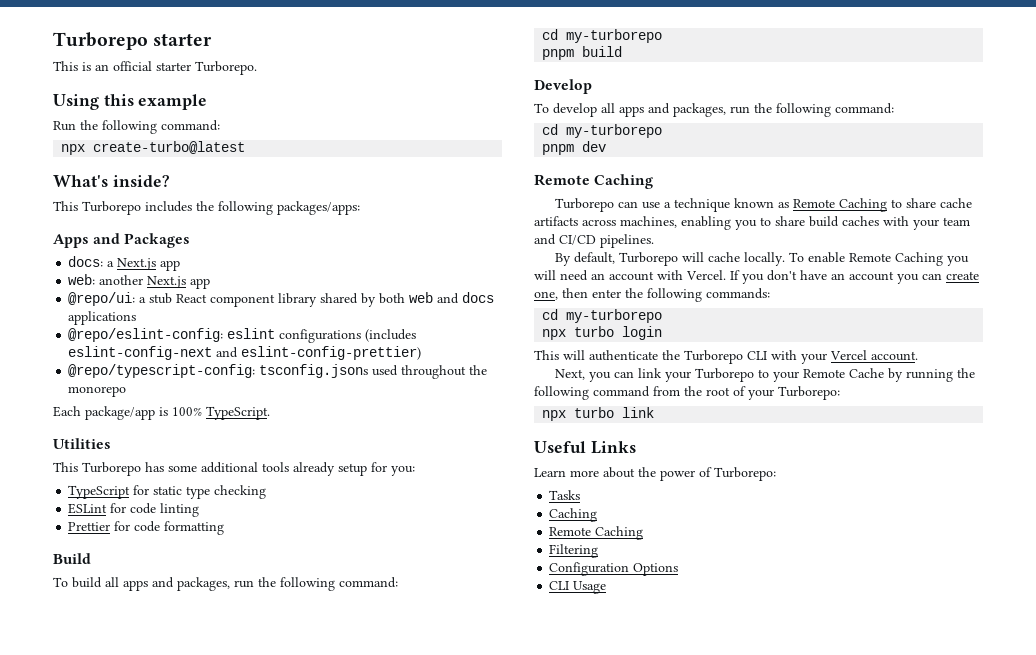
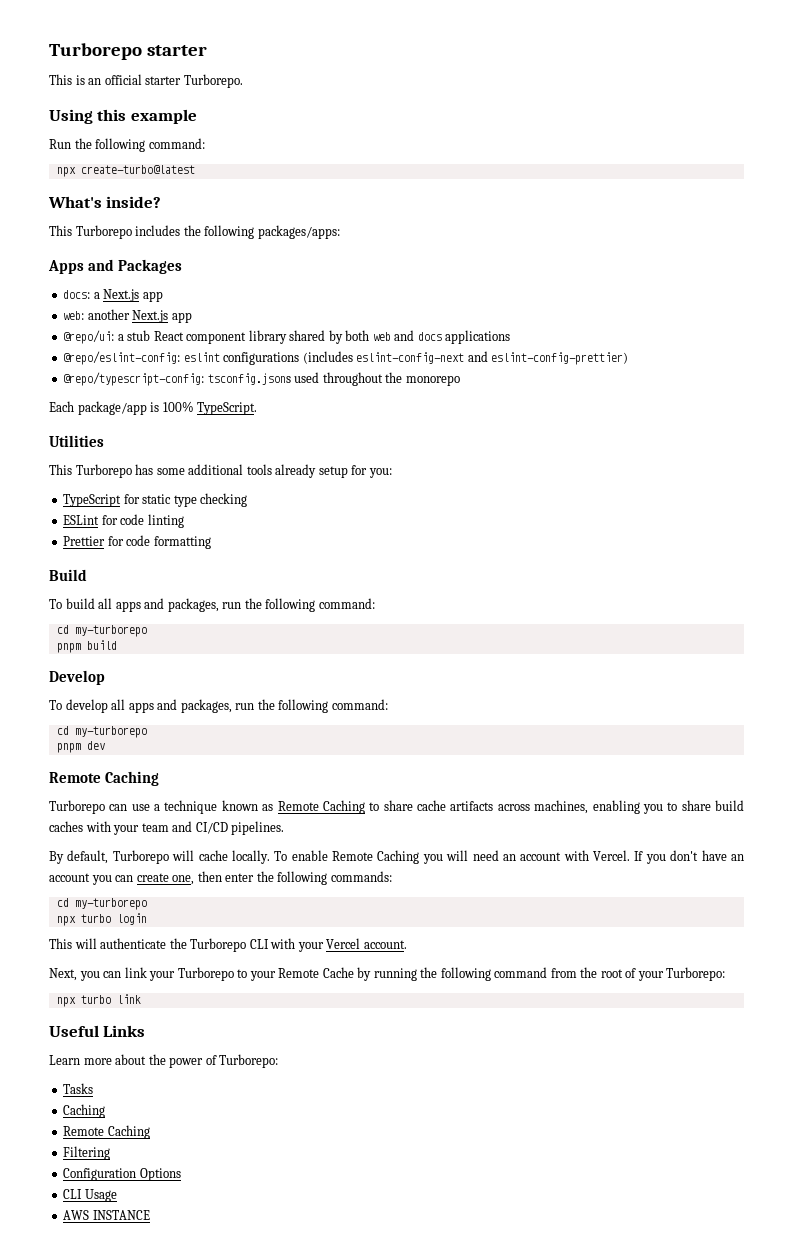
+ AWS INSTANCE

